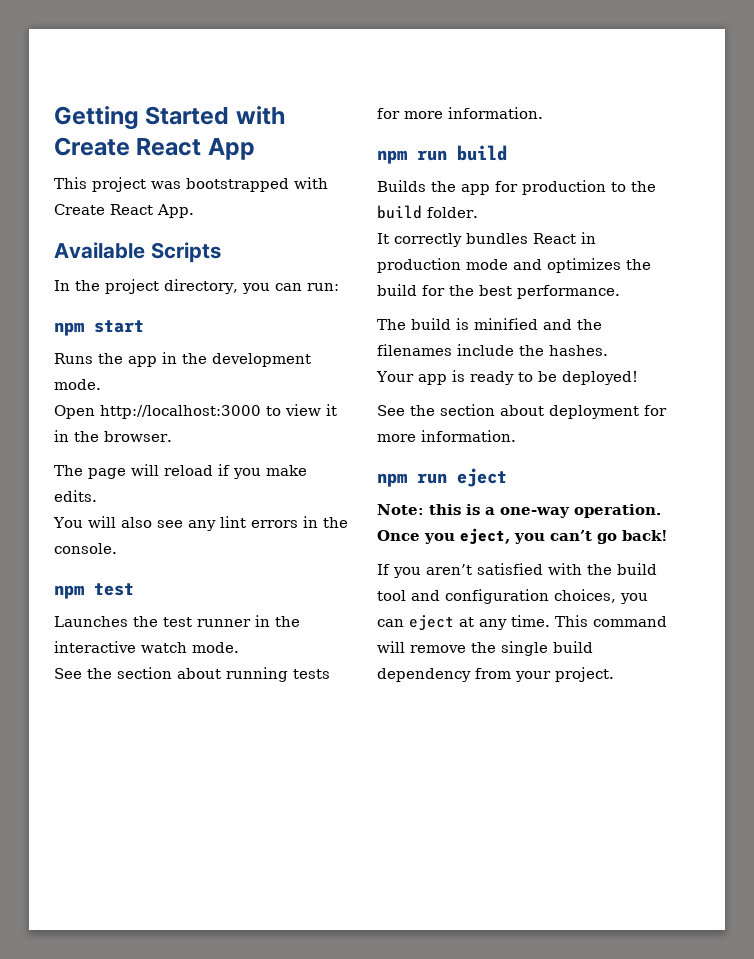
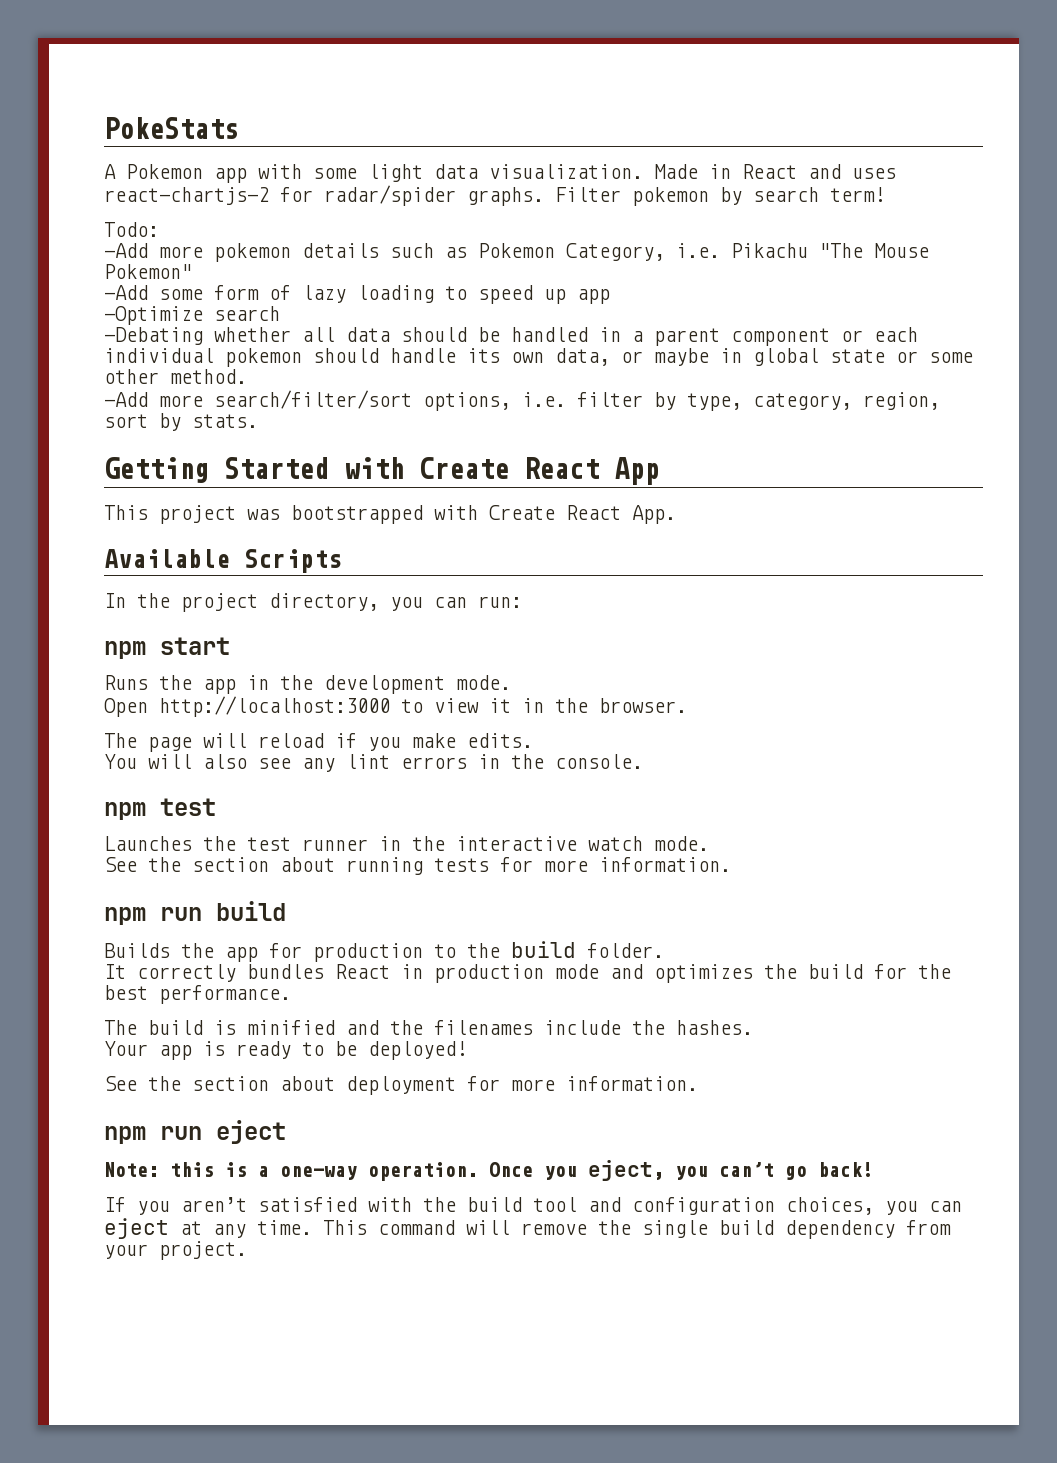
+ PokeStats
+ A Pokemon app with some light data visualization. Made in React and uses react-chartjs-2 for radar/spider graphs. Filter pokemon by search term!
+ Todo:
+ -Add more pokemon details such as Pokemon Category, i.e. Pikachu "The Mouse Pokemon"
+ -Add some form of lazy loading to speed up app
+ -Optimize search
+ -Debating whether all data should be handled in a parent component or each individual pokemon should handle its own data, or maybe in global state or some other method.
+ -Add more search/filter/sort options, i.e. filter by type, category, region, sort by stats.

